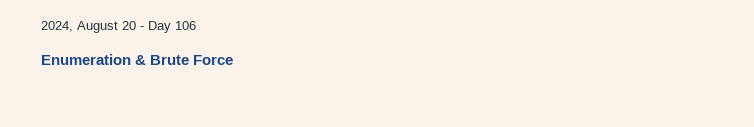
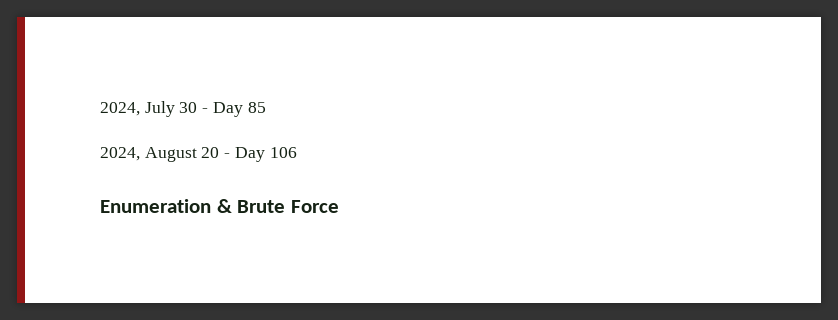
+ 2024, July 30 - Day 85

